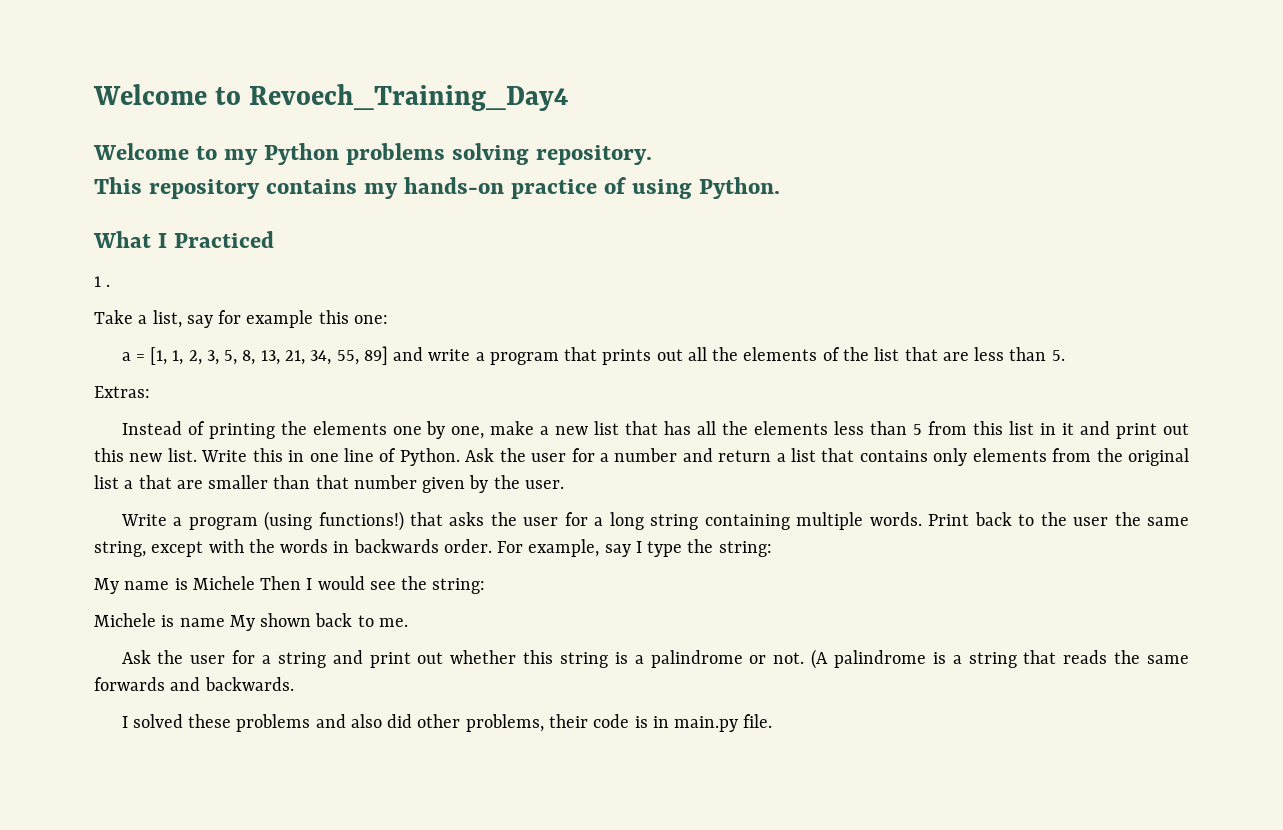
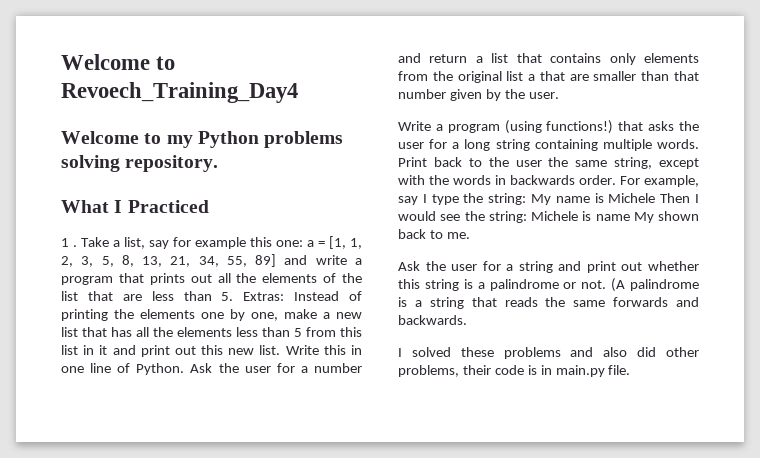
- This repository contains my hands-on practice of using Python.
- 1 .
- Take a list, say for example this one:
- a = [1, 1, 2, 3, 5, 8, 13, 21, 34, 55, 89] and write a program that prints out all the elements of the list that are less than 5.
- Extras:
- Instead of printing the elements one by one, make a new list that has all the elements less than 5 from this list in it and print out this new list.
+ 1 . Take a list, say for example this one: a = [1, 1, 2, 3, 5, 8, 13, 21, 34, 55, 89] and write a program that prints out all the elements of the list that are less than 5. Extras: Instead of printing the elements one by one, make a new list that has all the elements less than 5 from this list in it and print out this new list.
- For example, say I type the string:
- My name is Michele Then I would see the string:
- Michele is name My shown back to me.
+ For example, say I type the string: My name is Michele Then I would see the string: Michele is name My shown back to me.

